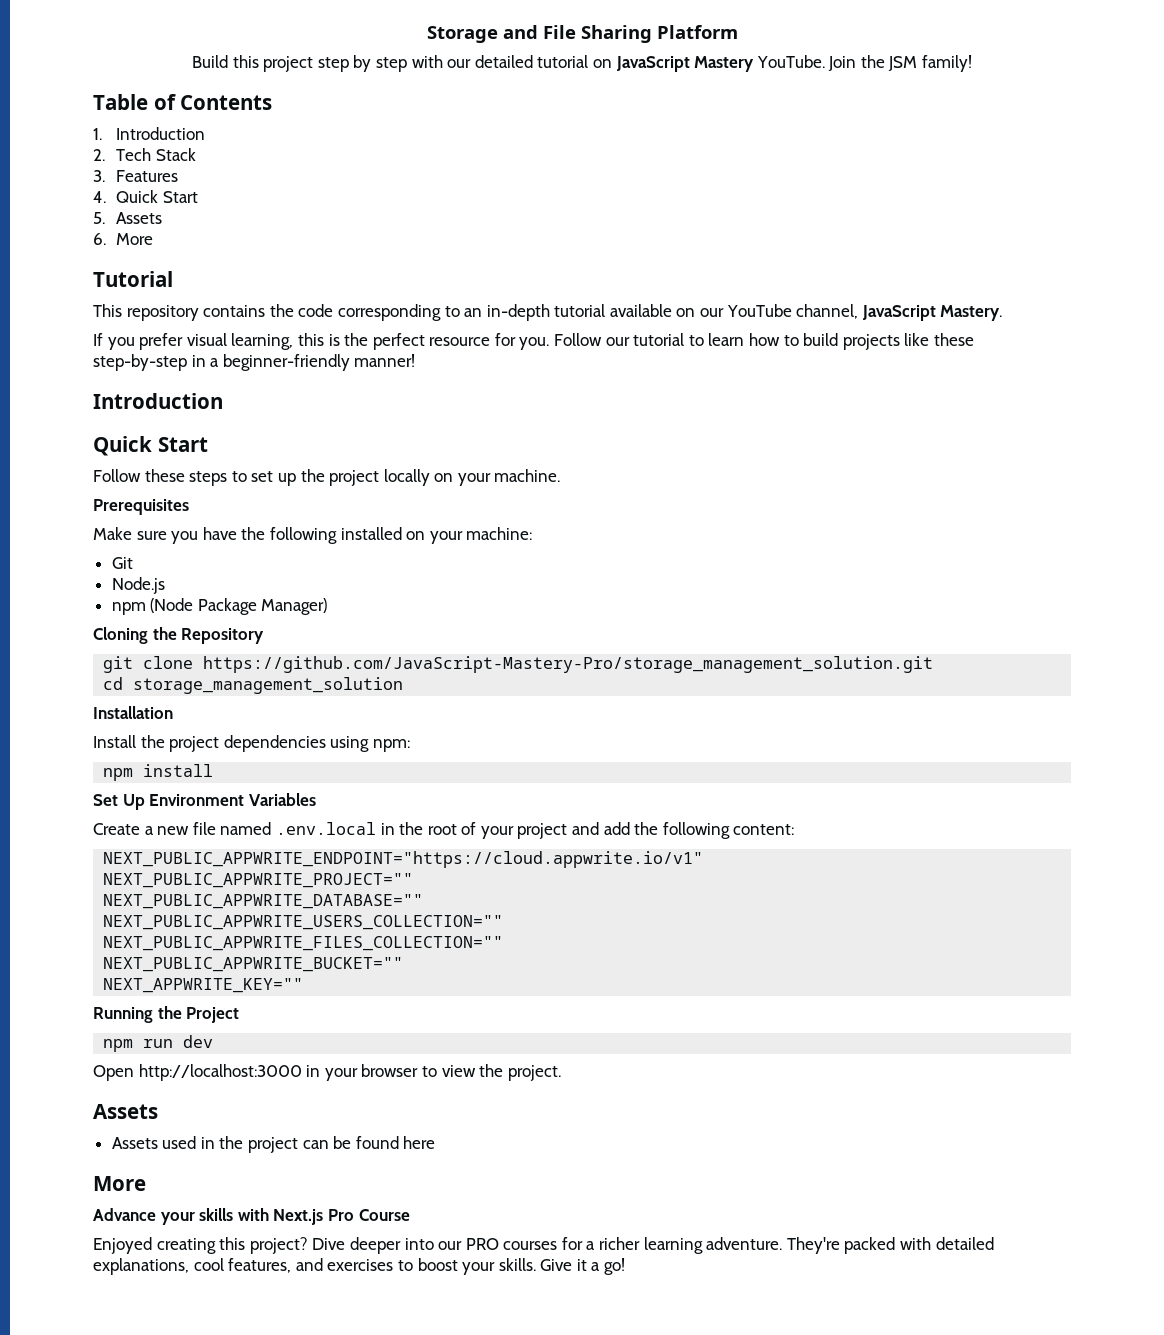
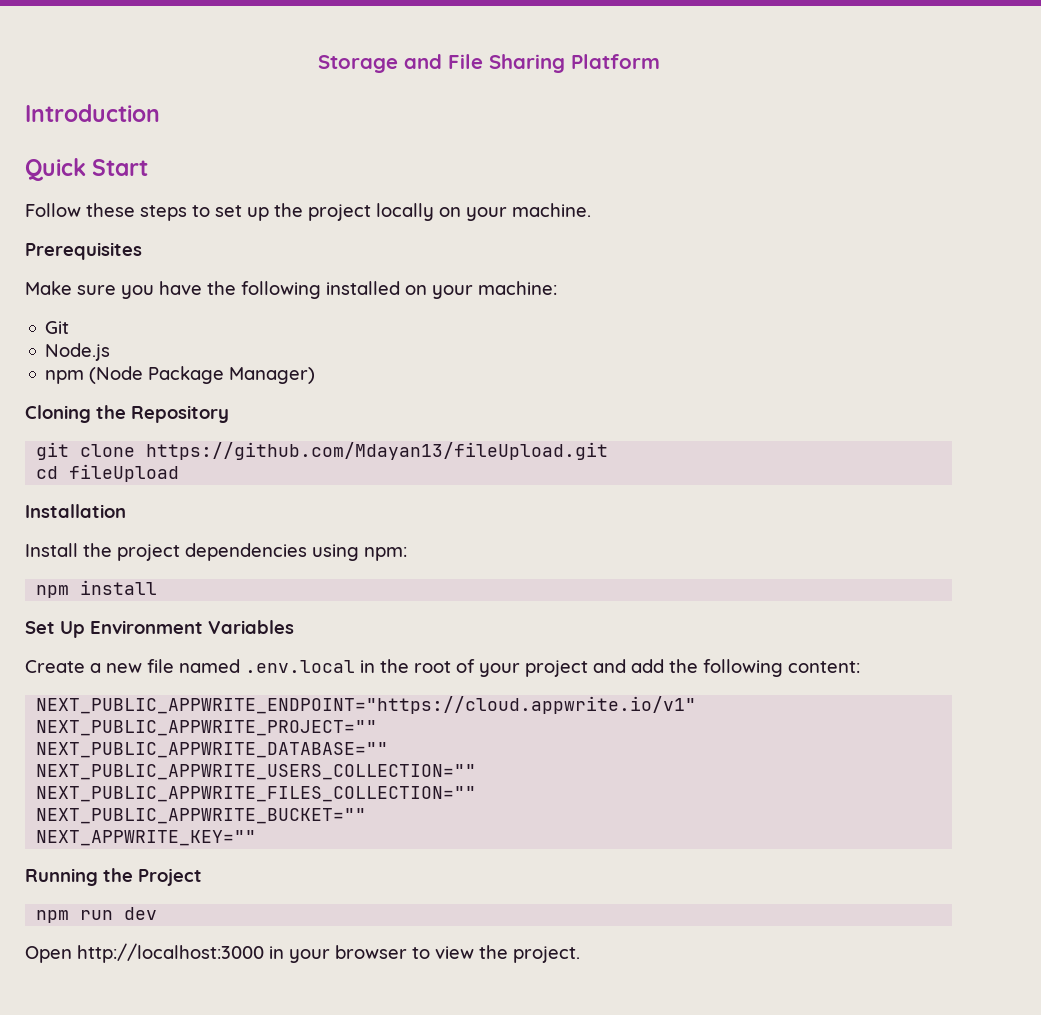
- Build this project step by step with our detailed tutorial on JavaScript Mastery YouTube. Join the JSM family!
- Table of Contents
- 1. Introduction
- 2. Tech Stack
- 3. Features
- 4. Quick Start
- 5. Assets
- 6. More
- Tutorial
- This repository contains the code corresponding to an in-depth tutorial available on our YouTube channel, JavaScript Mastery.
- If you prefer visual learning, this is the perfect resource for you. Follow our tutorial to learn how to build projects like these step-by-step in a beginner-friendly manner!
- git clone https://github.com/JavaScript-Mastery-Pro/storage_management_solution.git
+ git clone https://github.com/Mdayan13/fileUpload.git
- cd storage_management_solution
+ cd fileUpload
  Open http://localhost:3000 in your browser to view the project.
- Assets
- Assets used in the project can be found here
- More
- Advance your skills with Next.js Pro Course
- Enjoyed creating this project? Dive deeper into our PRO courses for a richer learning adventure. They're packed with detailed explanations, cool features, and exercises to boost your skills. Give it a go!

